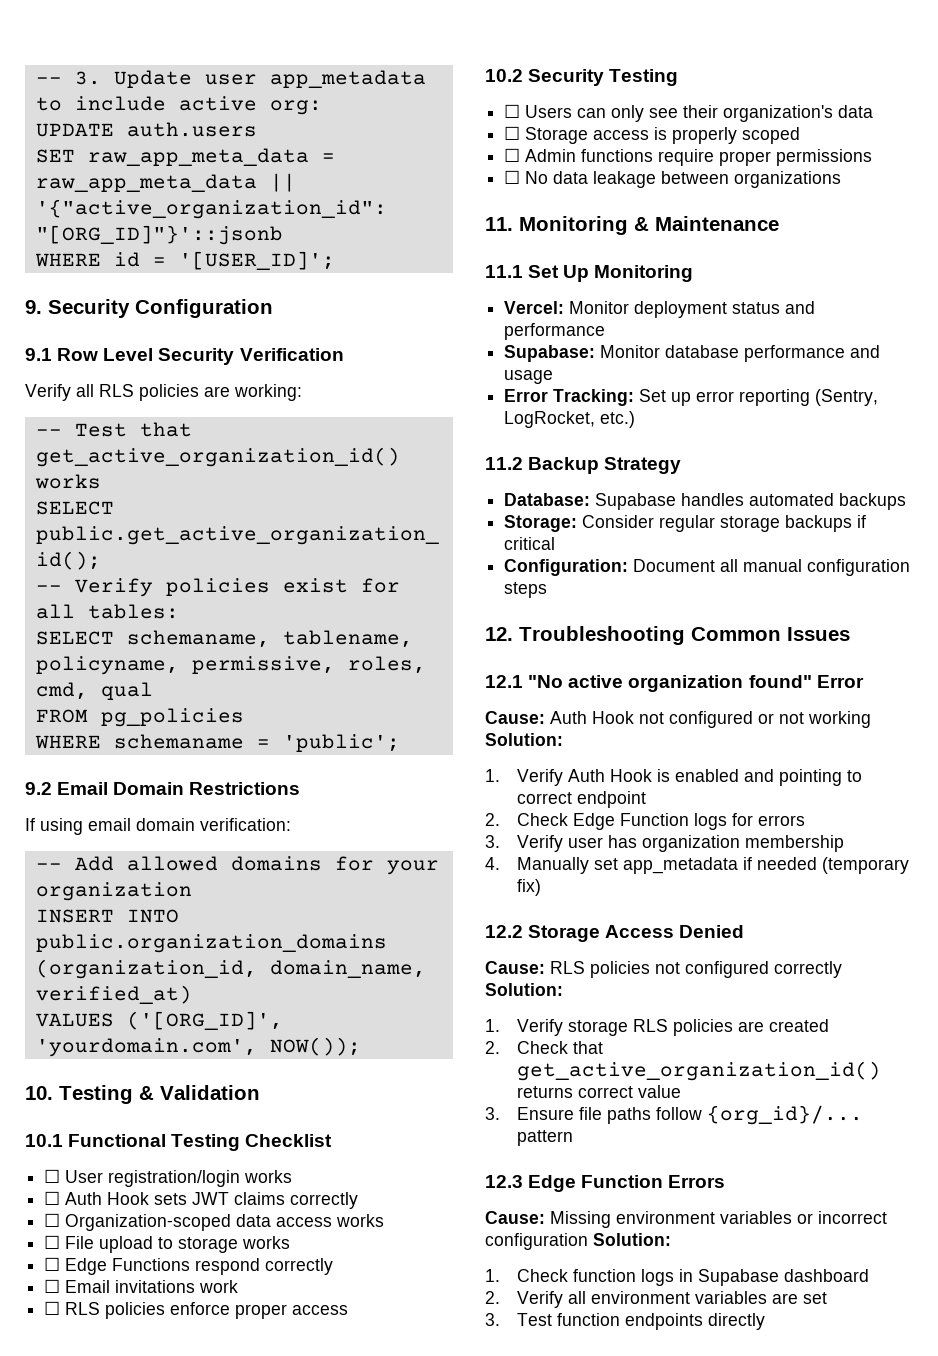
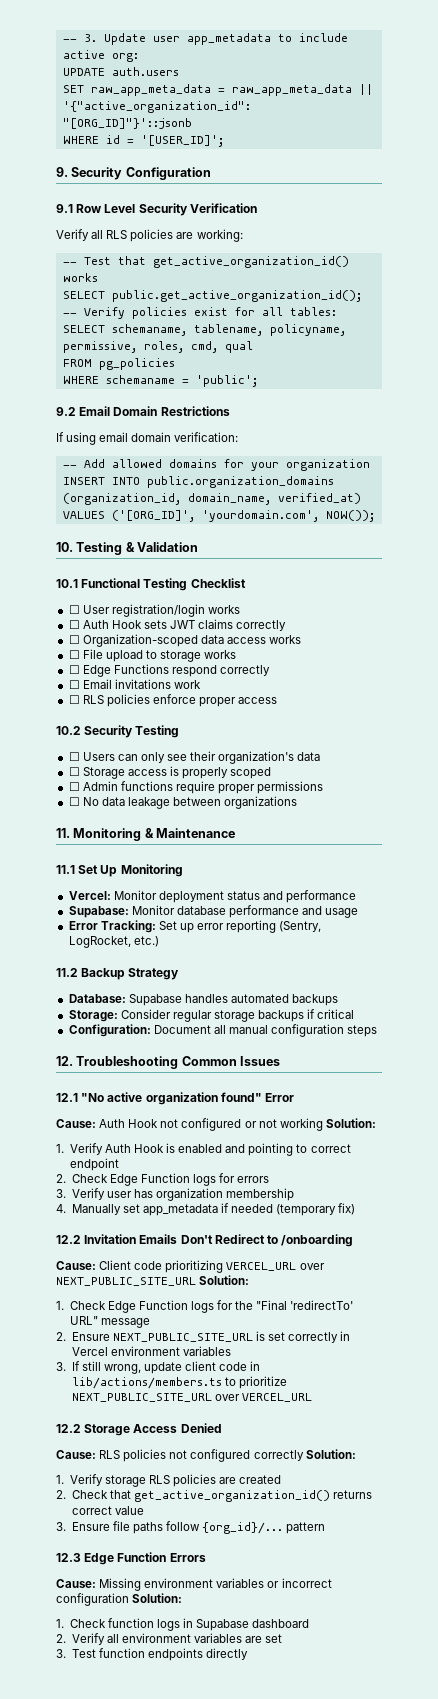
+ 12.2 Invitation Emails Don't Redirect to /onboarding
+ Cause: Client code prioritizing VERCEL_URL over NEXT_PUBLIC_SITE_URL Solution:
+ 1. Check Edge Function logs for the "Final 'redirectTo' URL" message
+ 2. Ensure NEXT_PUBLIC_SITE_URL is set correctly in Vercel environment variables
+ 3. If still wrong, update client code in lib/actions/members.ts to prioritize NEXT_PUBLIC_SITE_URL over VERCEL_URL

